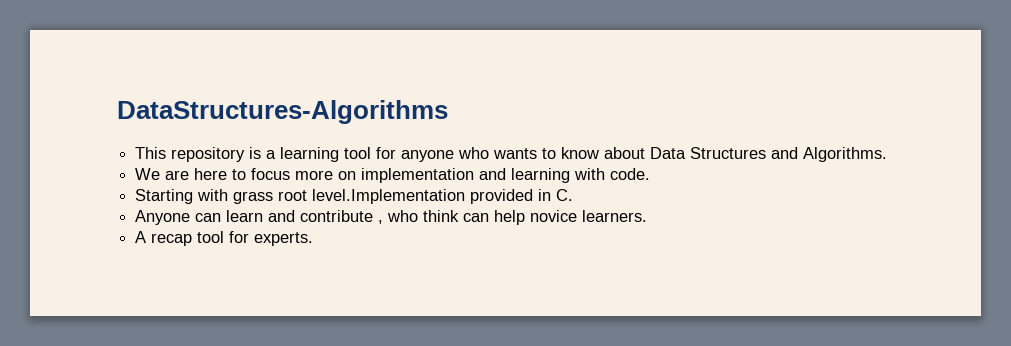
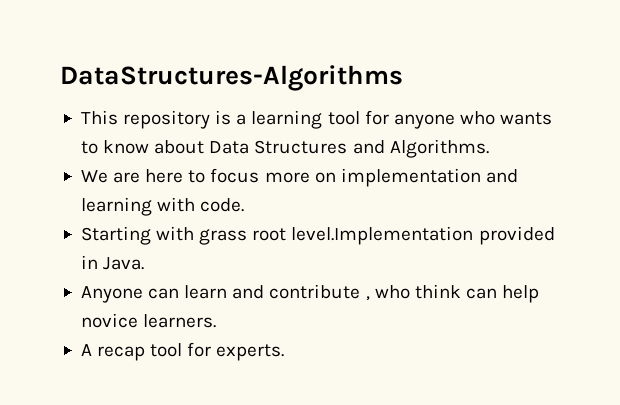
- Starting with grass root level.Implementation provided in C.
+ Starting with grass root level.Implementation provided in Java.

